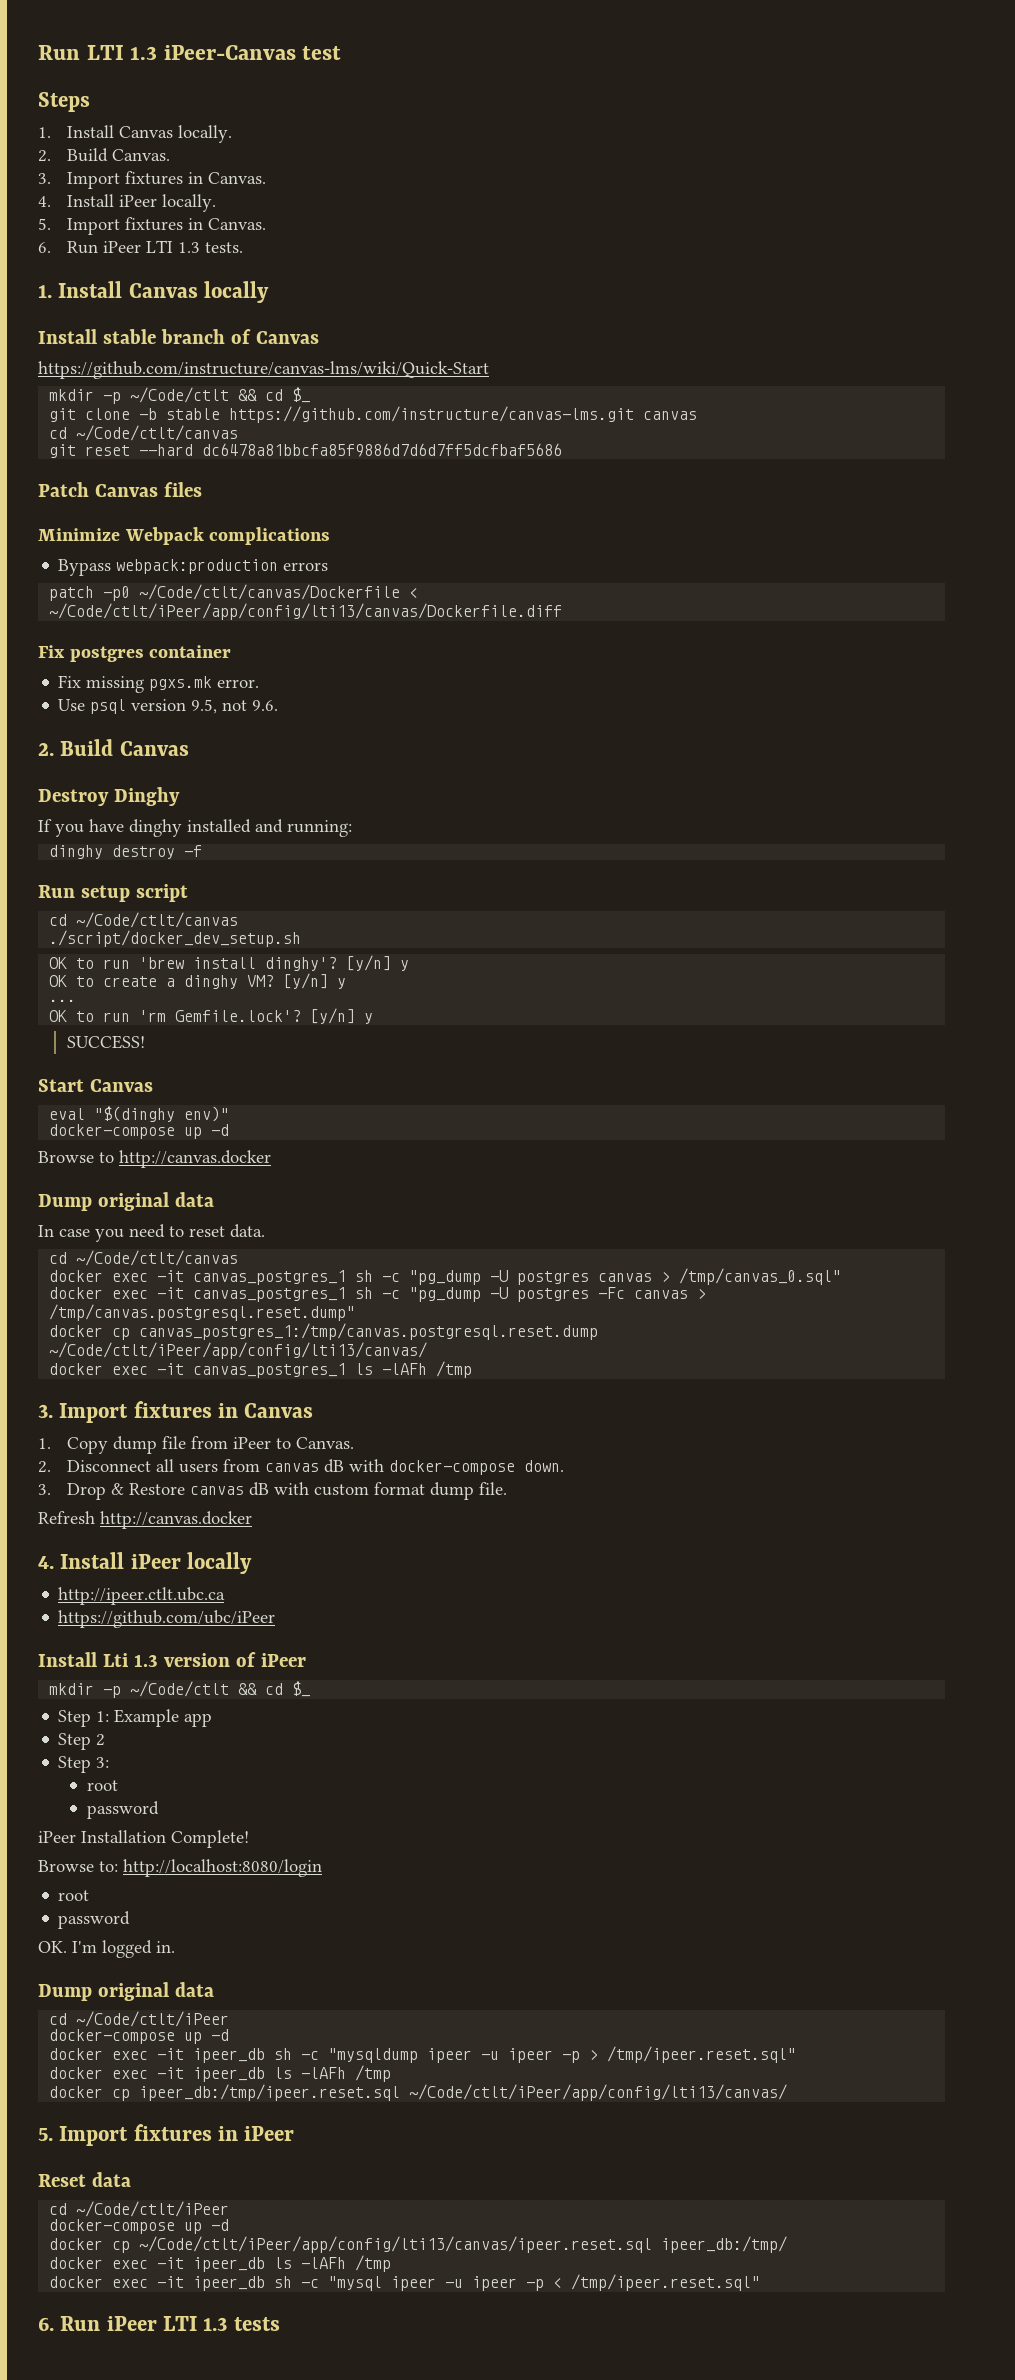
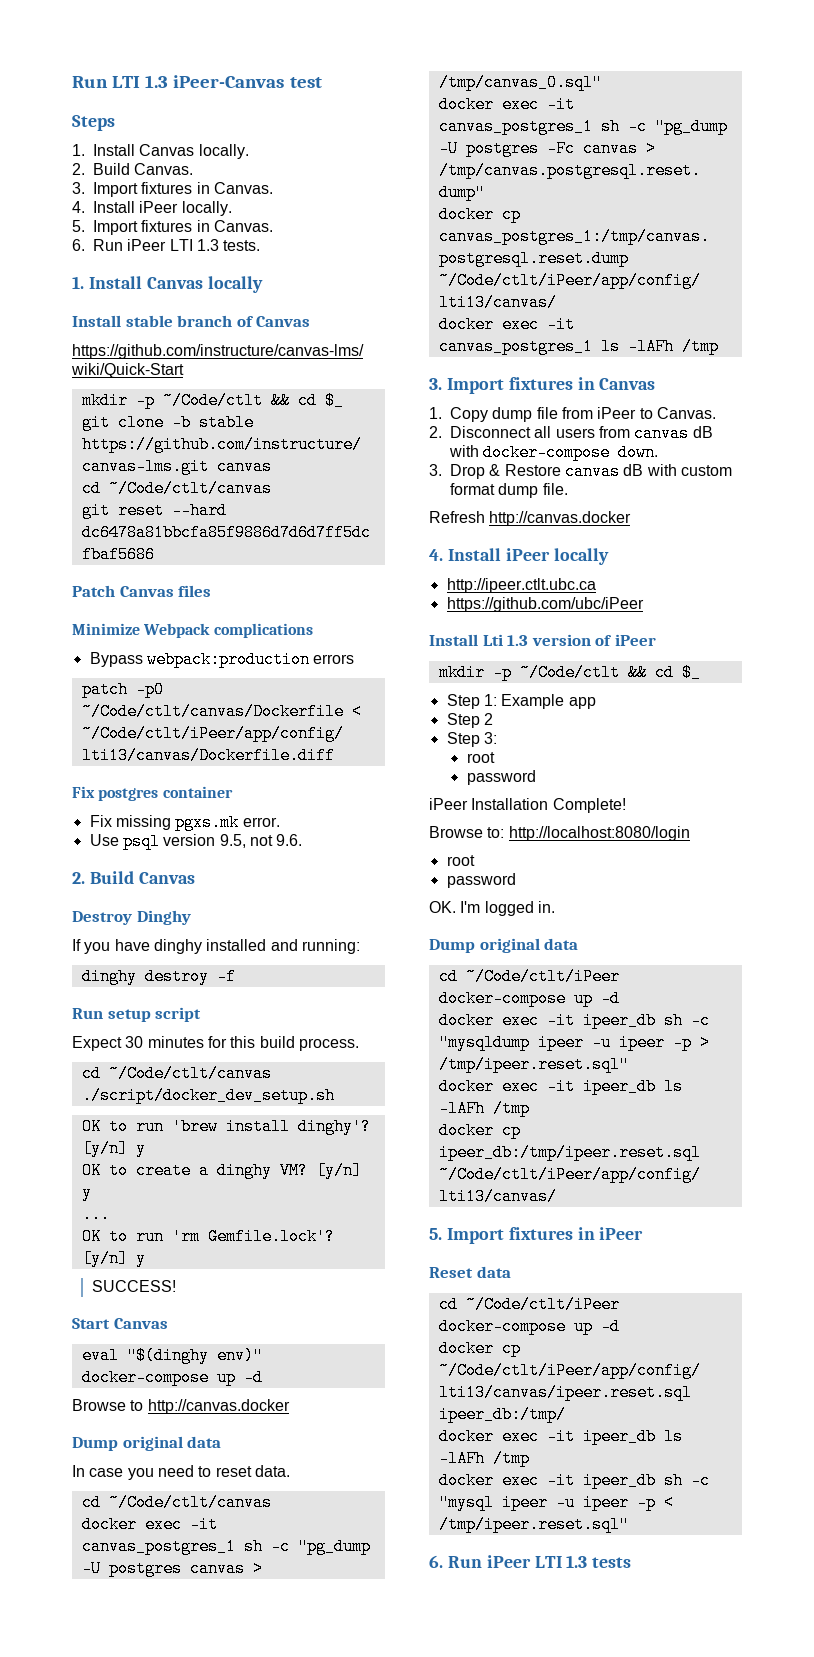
+ Expect 30 minutes for this build process.

